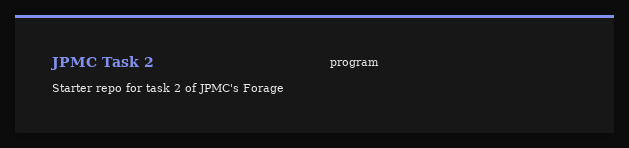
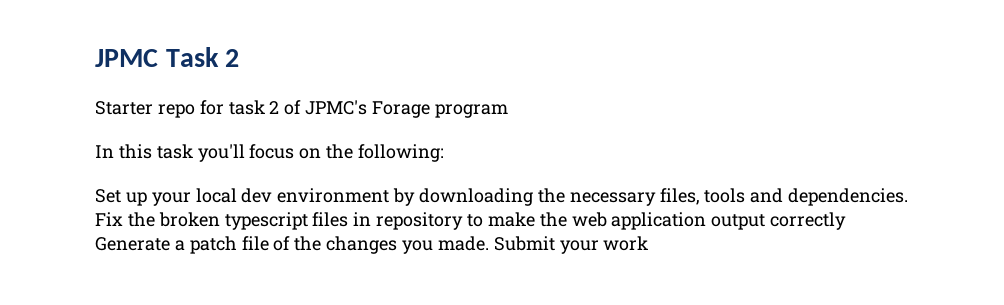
+ In this task you'll focus on the following:
+ Set up your local dev environment by downloading the necessary files, tools and dependencies. Fix the broken typescript files in repository to make the web application output correctly Generate a patch file of the changes you made. Submit your work

